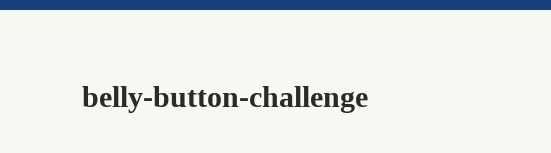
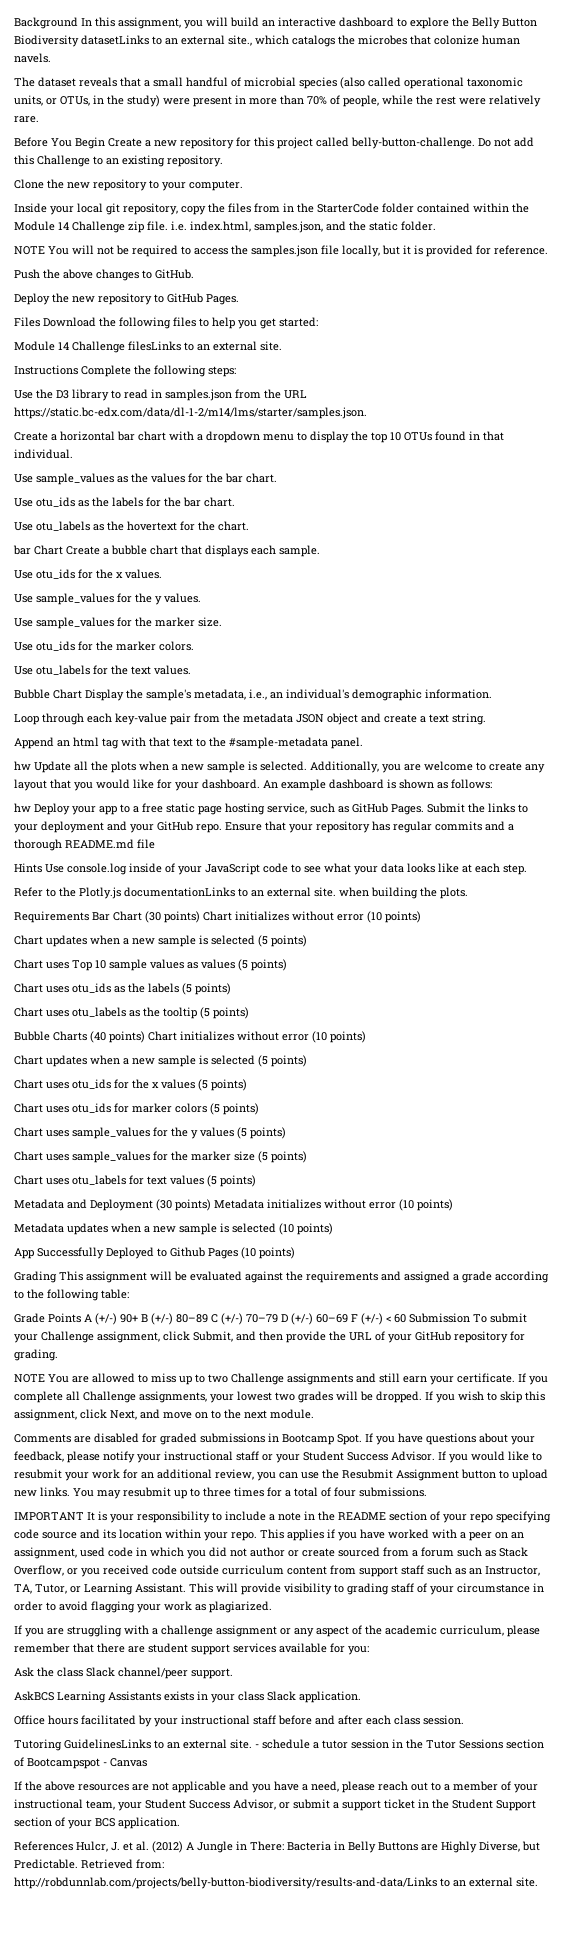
- belly-button-challenge
+ Background In this assignment, you will build an interactive dashboard to explore the Belly Button Biodiversity datasetLinks to an external site., which catalogs the microbes that colonize human navels.
+ The dataset reveals that a small handful of microbial species (also called operational taxonomic units, or OTUs, in the study) were present in more than 70% of people, while the rest were relatively rare.
+ Before You Begin Create a new repository for this project called belly-button-challenge. Do not add this Challenge to an existing repository.
+ Clone the new repository to your computer.
+ Inside your local git repository, copy the files from in the StarterCode folder contained within the Module 14 Challenge zip file. i.e. index.html, samples.json, and the static folder.
+ NOTE You will not be required to access the samples.json file locally, but it is provided for reference.
+ Push the above changes to GitHub.
+ Deploy the new repository to GitHub Pages.
+ Files Download the following files to help you get started:
+ Module 14 Challenge filesLinks to an external site.
+ Instructions Complete the following steps:
+ Use the D3 library to read in samples.json from the URL https://static.bc-edx.com/data/dl-1-2/m14/lms/starter/samples.json.
+ Create a horizontal bar chart with a dropdown menu to display the top 10 OTUs found in that individual.
+ Use sample_values as the values for the bar chart.
+ Use otu_ids as the labels for the bar chart.
+ Use otu_labels as the hovertext for the chart.
+ bar Chart Create a bubble chart that displays each sample.
+ Use otu_ids for the x values.
+ Use sample_values for the y values.
+ Use sample_values for the marker size.
+ Use otu_ids for the marker colors.
+ Use otu_labels for the text values.
+ Bubble Chart Display the sample's metadata, i.e., an individual's demographic information.
+ Loop through each key-value pair from the metadata JSON object and create a text string.
+ Append an html tag with that text to the #sample-metadata panel.
+ hw Update all the plots when a new sample is selected. Additionally, you are welcome to create any layout that you would like for your dashboard. An example dashboard is shown as follows:
+ hw Deploy your app to a free static page hosting service, such as GitHub Pages. Submit the links to your deployment and your GitHub repo. Ensure that your repository has regular commits and a thorough README.md file
+ Hints Use console.log inside of your JavaScript code to see what your data looks like at each step.
+ Refer to the Plotly.js documentationLinks to an external site. when building the plots.
+ Requirements Bar Chart (30 points) Chart initializes without error (10 points)
+ Chart updates when a new sample is selected (5 points)
+ Chart uses Top 10 sample values as values (5 points)
+ Chart uses otu_ids as the labels (5 points)
+ Chart uses otu_labels as the tooltip (5 points)
+ Bubble Charts (40 points) Chart initializes without error (10 points)
+ Chart updates when a new sample is selected (5 points)
+ Chart uses otu_ids for the x values (5 points)
+ Chart uses otu_ids for marker colors (5 points)
+ Chart uses sample_values for the y values (5 points)
+ Chart uses sample_values for the marker size (5 points)
+ Chart uses otu_labels for text values (5 points)
+ Metadata and Deployment (30 points) Metadata initializes without error (10 points)
+ Metadata updates when a new sample is selected (10 points)
+ App Successfully Deployed to Github Pages (10 points)
+ Grading This assignment will be evaluated against the requirements and assigned a grade according to the following table:
+ Grade Points A (+/-) 90+ B (+/-) 80–89 C (+/-) 70–79 D (+/-) 60–69 F (+/-) < 60 Submission To submit your Challenge assignment, click Submit, and then provide the URL of your GitHub repository for grading.
+ NOTE You are allowed to miss up to two Challenge assignments and still earn your certificate. If you complete all Challenge assignments, your lowest two grades will be dropped. If you wish to skip this assignment, click Next, and move on to the next module.
+ Comments are disabled for graded submissions in Bootcamp Spot. If you have questions about your feedback, please notify your instructional staff or your Student Success Advisor. If you would like to resubmit your work for an additional review, you can use the Resubmit Assignment button to upload new links. You may resubmit up to three times for a total of four submissions.
+ IMPORTANT It is your responsibility to include a note in the README section of your repo specifying code source and its location within your repo. This applies if you have worked with a peer on an assignment, used code in which you did not author or create sourced from a forum such as Stack Overflow, or you received code outside curriculum content from support staff such as an Instructor, TA, Tutor, or Learning Assistant. This will provide visibility to grading staff of your circumstance in order to avoid flagging your work as plagiarized.
+ If you are struggling with a challenge assignment or any aspect of the academic curriculum, please remember that there are student support services available for you:
+ Ask the class Slack channel/peer support.
+ AskBCS Learning Assistants exists in your class Slack application.
+ Office hours facilitated by your instructional staff before and after each class session.
+ Tutoring GuidelinesLinks to an external site. - schedule a tutor session in the Tutor Sessions section of Bootcampspot - Canvas
+ If the above resources are not applicable and you have a need, please reach out to a member of your instructional team, your Student Success Advisor, or submit a support ticket in the Student Support section of your BCS application.
+ References Hulcr, J. et al. (2012) A Jungle in There: Bacteria in Belly Buttons are Highly Diverse, but Predictable. Retrieved from: http://robdunnlab.com/projects/belly-button-biodiversity/results-and-data/Links to an external site.

